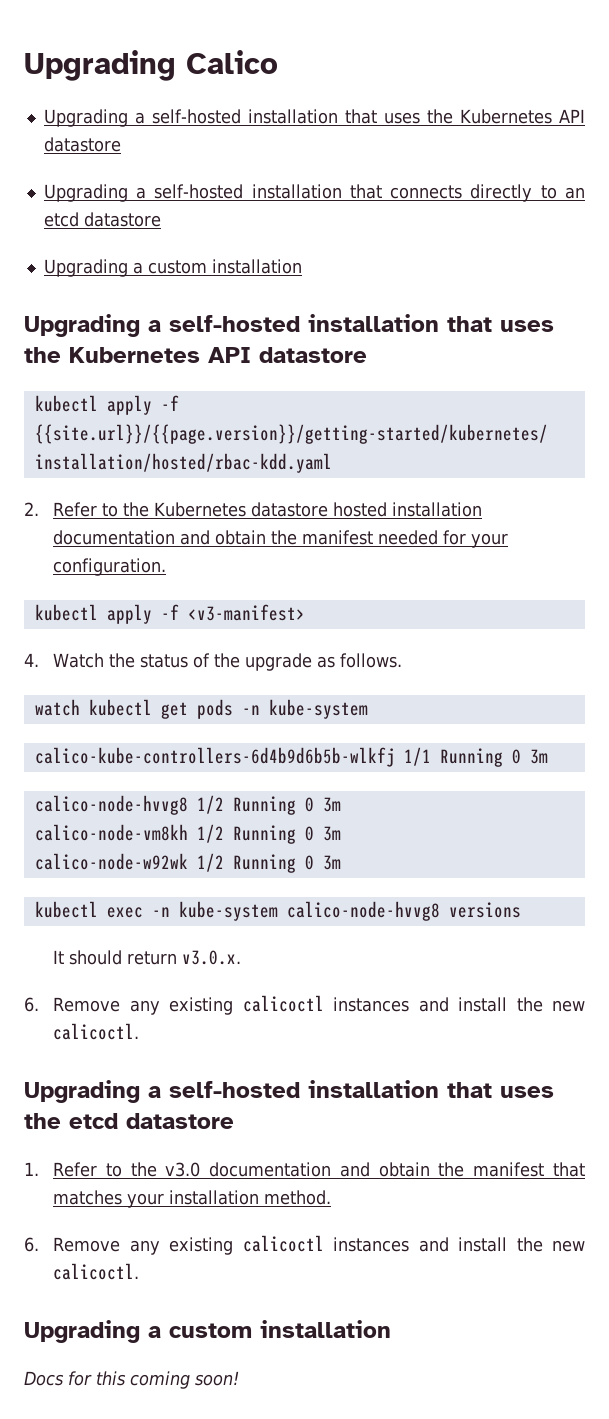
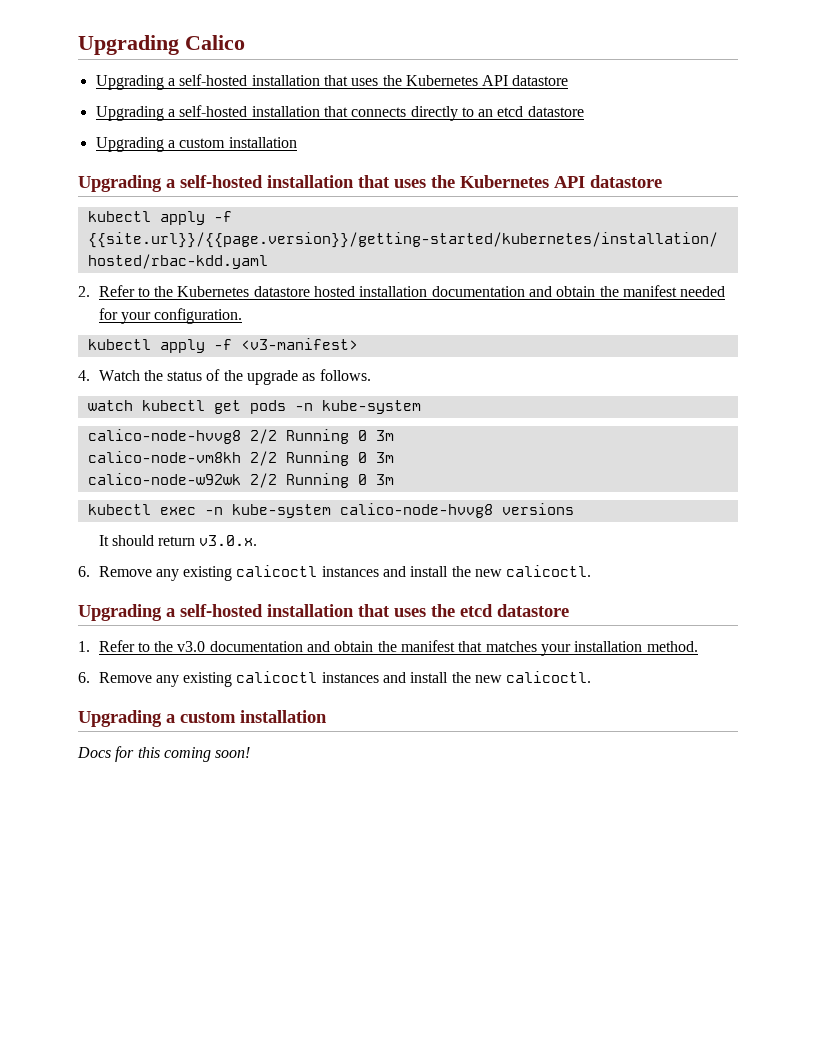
- calico-kube-controllers-6d4b9d6b5b-wlkfj 1/1 Running 0 3m
- calico-node-hvvg8 1/2 Running 0 3m
+ calico-node-hvvg8 2/2 Running 0 3m
- calico-node-vm8kh 1/2 Running 0 3m
+ calico-node-vm8kh 2/2 Running 0 3m
- calico-node-w92wk 1/2 Running 0 3m
+ calico-node-w92wk 2/2 Running 0 3m

